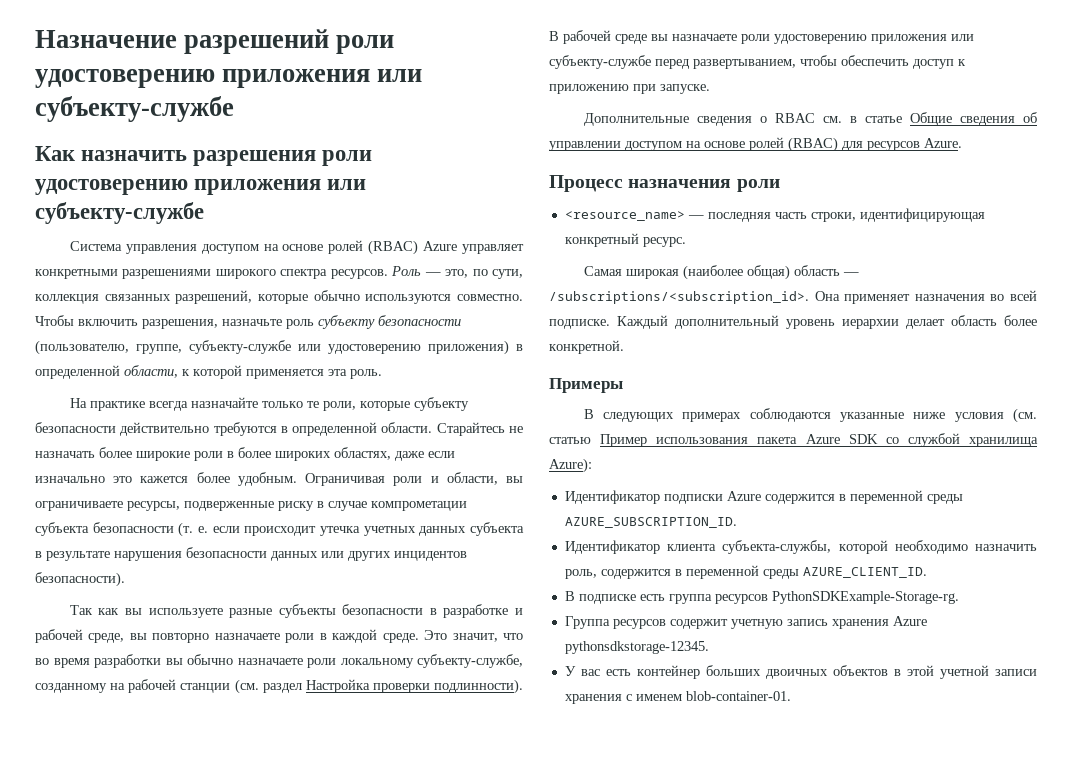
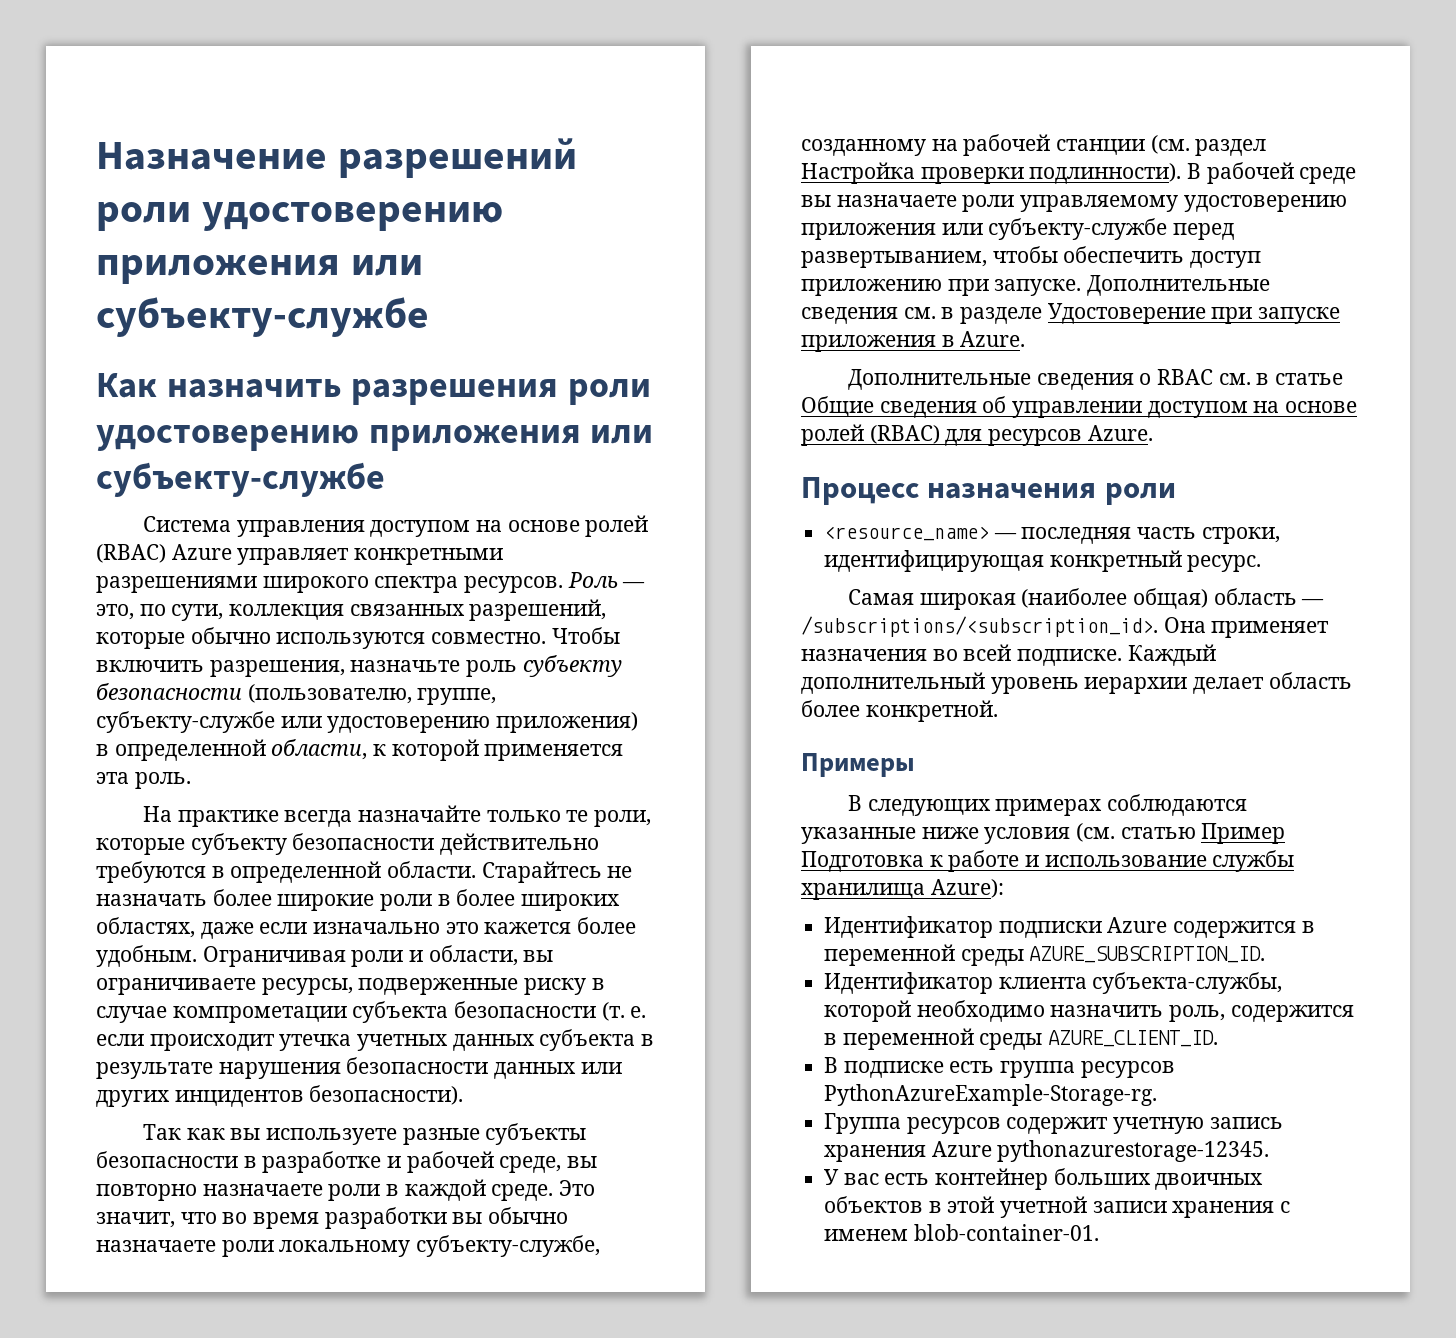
- В рабочей среде вы назначаете роли удостоверению приложения или субъекту-службе перед развертыванием, чтобы обеспечить доступ к приложению при запуске.
+ В рабочей среде вы назначаете роли управляемому удостоверению приложения или субъекту-службе перед развертыванием, чтобы обеспечить доступ приложению при запуске. Дополнительные сведения см. в разделе Удостоверение при запуске приложения в Azure.
- В следующих примерах соблюдаются указанные ниже условия (см. статью Пример использования пакета Azure SDK со службой хранилища Azure):
+ В следующих примерах соблюдаются указанные ниже условия (см. статью Пример Подготовка к работе и использование службы хранилища Azure):
- В подписке есть группа ресурсов PythonSDKExample-Storage-rg.
+ В подписке есть группа ресурсов PythonAzureExample-Storage-rg.
- Группа ресурсов содержит учетную запись хранения Azure pythonsdkstorage-12345.
+ Группа ресурсов содержит учетную запись хранения Azure pythonazurestorage-12345.

